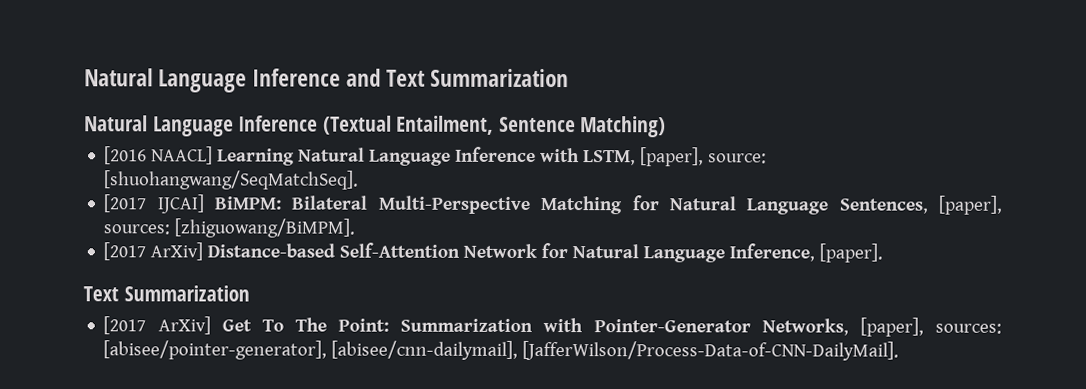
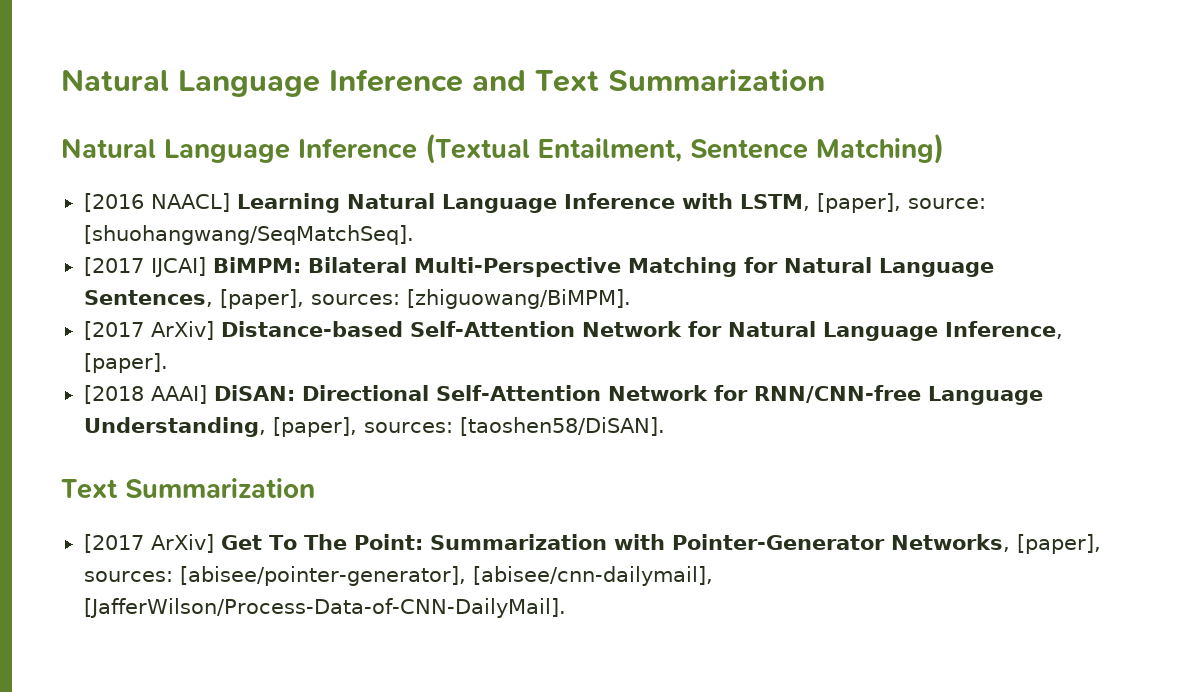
+ [2018 AAAI] DiSAN: Directional Self-Attention Network for RNN/CNN-free Language Understanding, [paper], sources: [taoshen58/DiSAN].

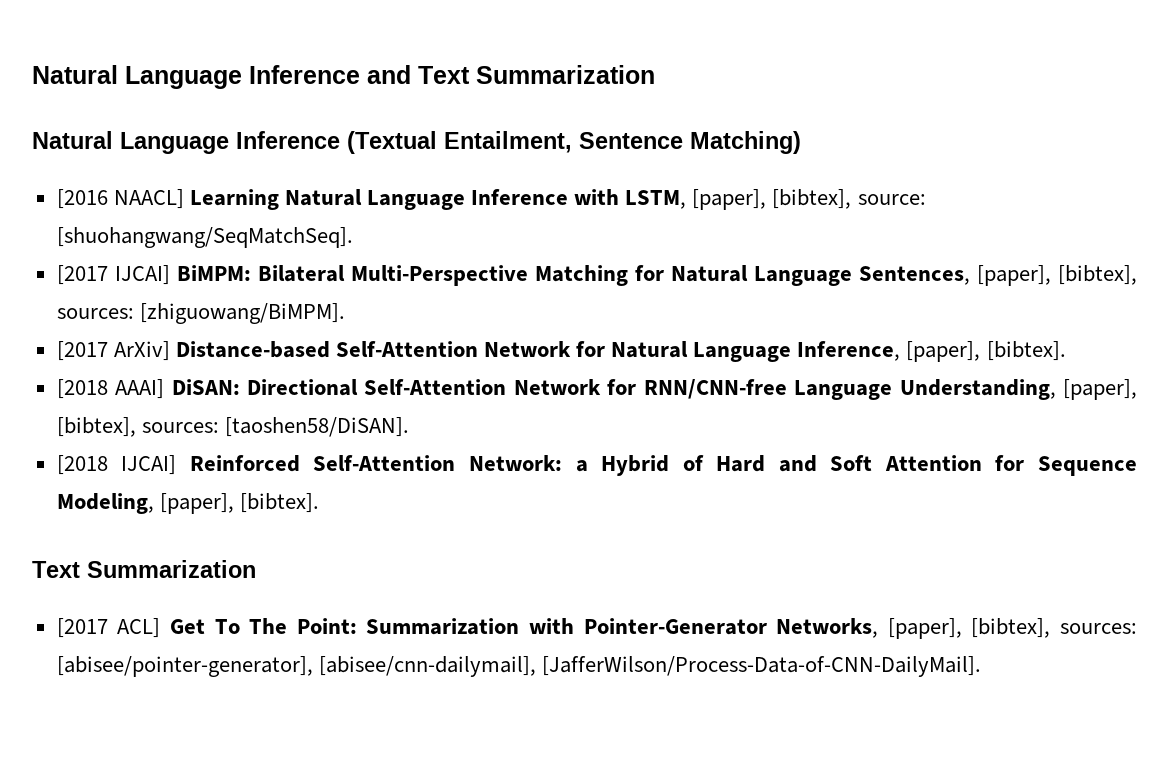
- [2016 NAACL] Learning Natural Language Inference with LSTM, [paper], source: [shuohangwang/SeqMatchSeq].
+ [2016 NAACL] Learning Natural Language Inference with LSTM, [paper], [bibtex], source: [shuohangwang/SeqMatchSeq].
- [2017 IJCAI] BiMPM: Bilateral Multi-Perspective Matching for Natural Language Sentences, [paper], sources: [zhiguowang/BiMPM].
+ [2017 IJCAI] BiMPM: Bilateral Multi-Perspective Matching for Natural Language Sentences, [paper], [bibtex], sources: [zhiguowang/BiMPM].
- [2017 ArXiv] Distance-based Self-Attention Network for Natural Language Inference, [paper].
+ [2017 ArXiv] Distance-based Self-Attention Network for Natural Language Inference, [paper], [bibtex].
- [2018 AAAI] DiSAN: Directional Self-Attention Network for RNN/CNN-free Language Understanding, [paper], sources: [taoshen58/DiSAN].
+ [2018 AAAI] DiSAN: Directional Self-Attention Network for RNN/CNN-free Language Understanding, [paper], [bibtex], sources: [taoshen58/DiSAN].
+ [2018 IJCAI] Reinforced Self-Attention Network: a Hybrid of Hard and Soft Attention for Sequence Modeling, [paper], [bibtex].
- [2017 ArXiv] Get To The Point: Summarization with Pointer-Generator Networks, [paper], sources: [abisee/pointer-generator], [abisee/cnn-dailymail], [JafferWilson/Process-Data-of-CNN-DailyMail].
+ [2017 ACL] Get To The Point: Summarization with Pointer-Generator Networks, [paper], [bibtex], sources: [abisee/pointer-generator], [abisee/cnn-dailymail], [JafferWilson/Process-Data-of-CNN-DailyMail].

